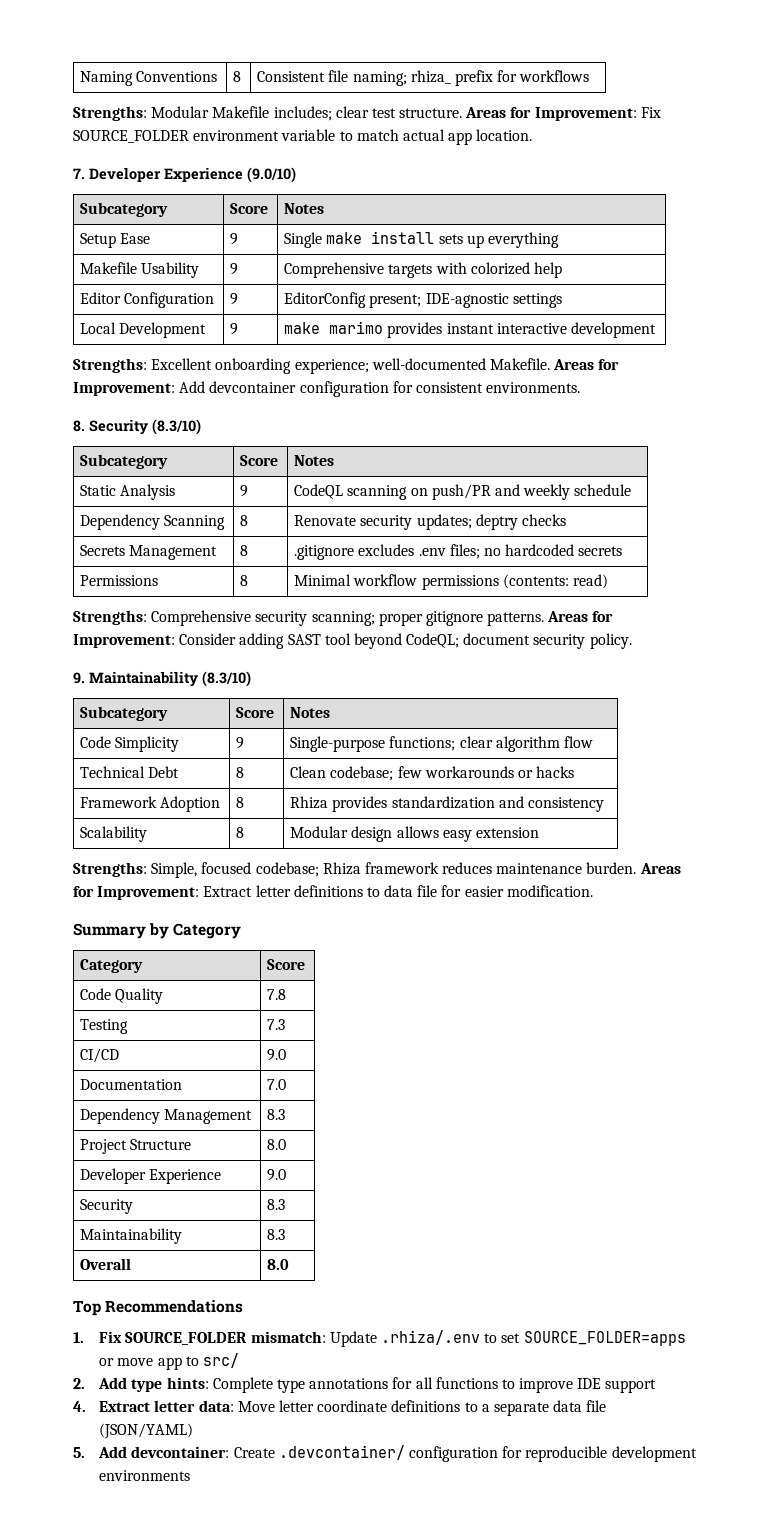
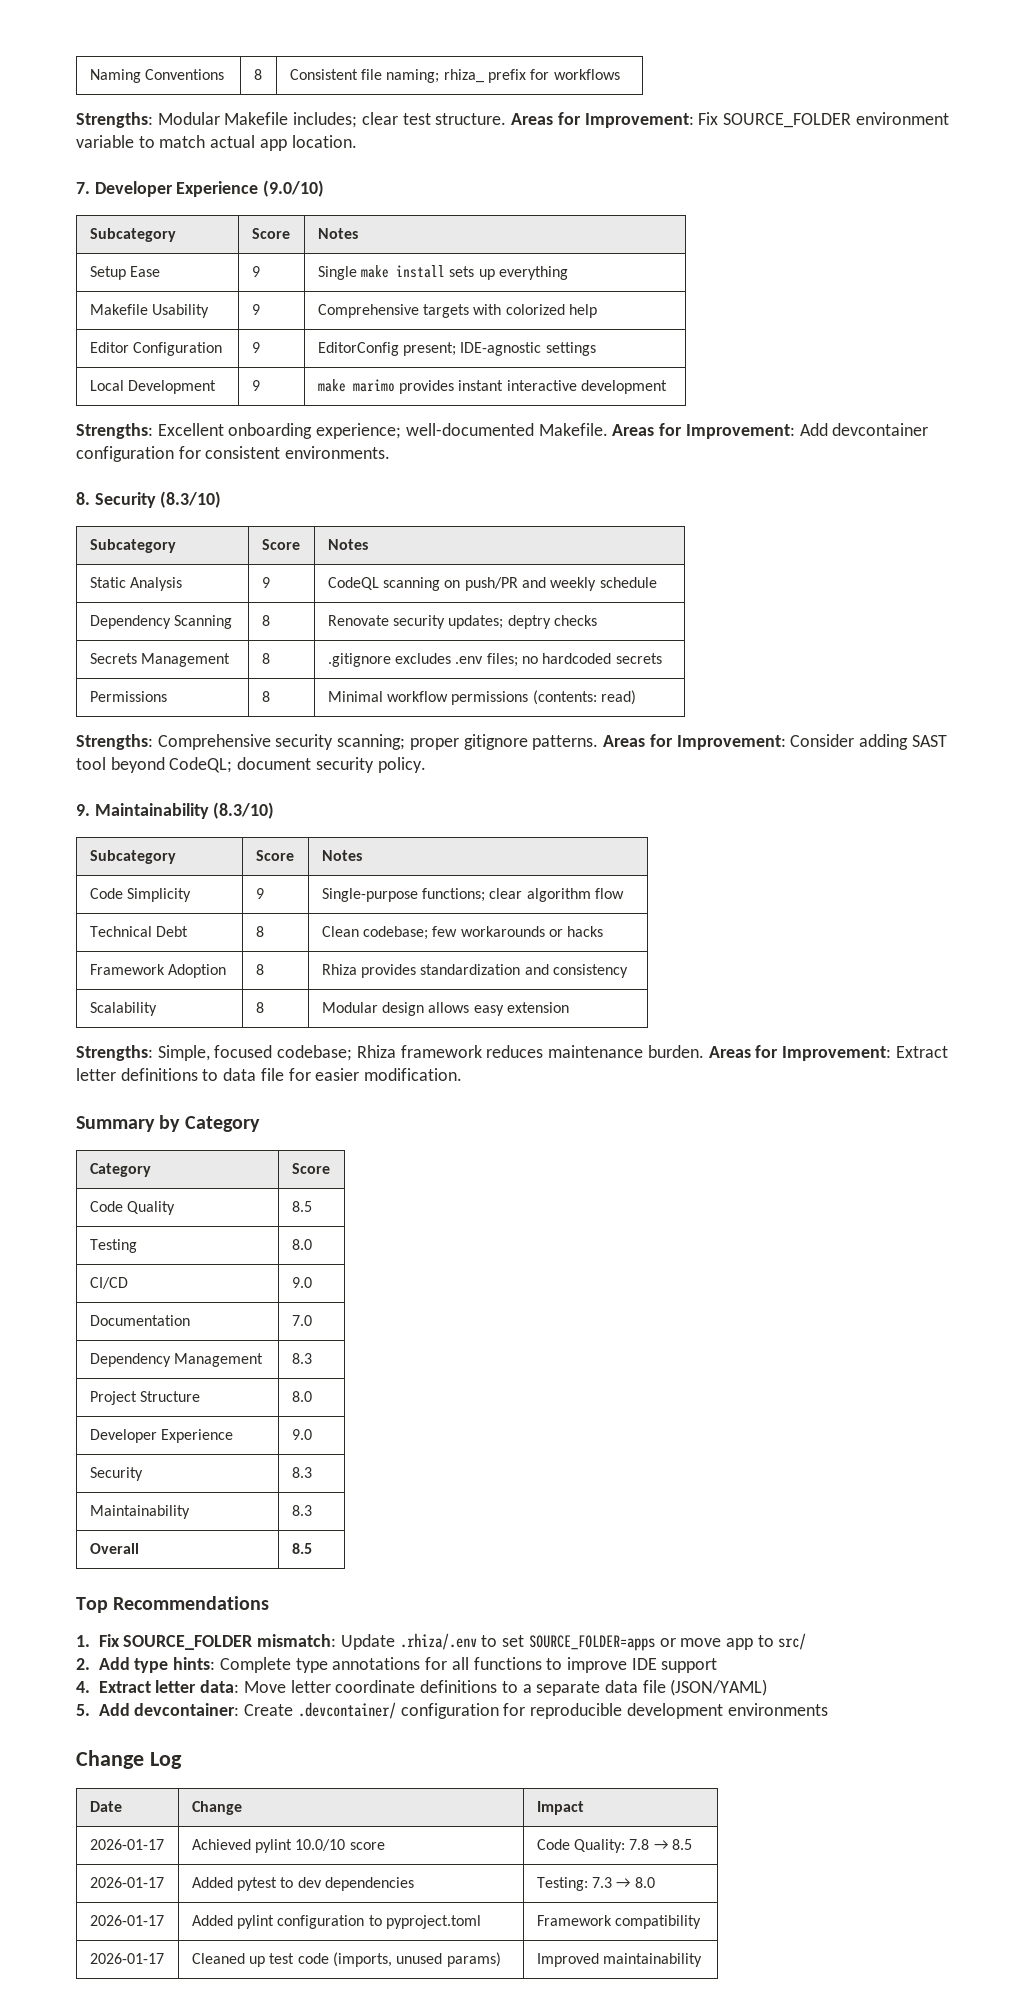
- Code Quality | 7.8
+ Code Quality | 8.5
- Testing | 7.3
+ Testing | 8.0
- Overall | 8.0
+ Overall | 8.5
+ Change Log
+ Date | Change | Impact
+ 2026-01-17 | Achieved pylint 10.0/10 score | Code Quality: 7.8 → 8.5
+ 2026-01-17 | Added pytest to dev dependencies | Testing: 7.3 → 8.0
+ 2026-01-17 | Added pylint configuration to pyproject.toml | Framework compatibility
+ 2026-01-17 | Cleaned up test code (imports, unused params) | Improved maintainability

